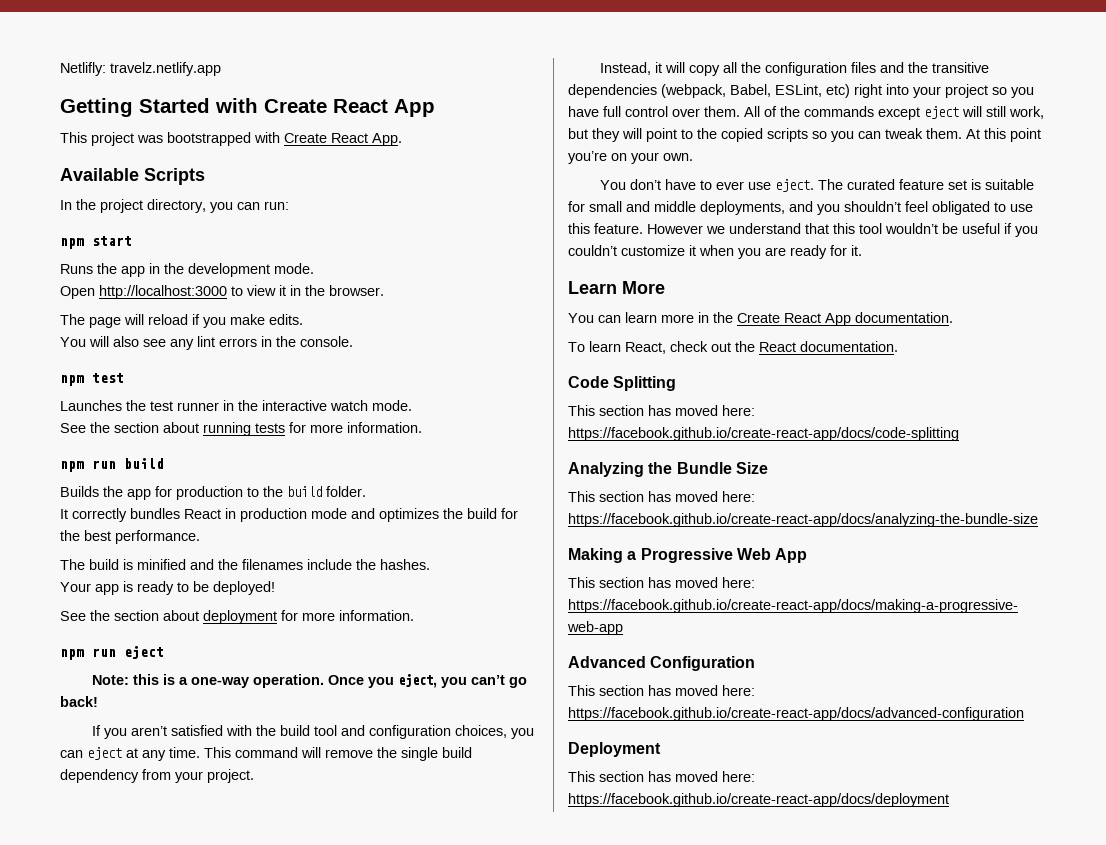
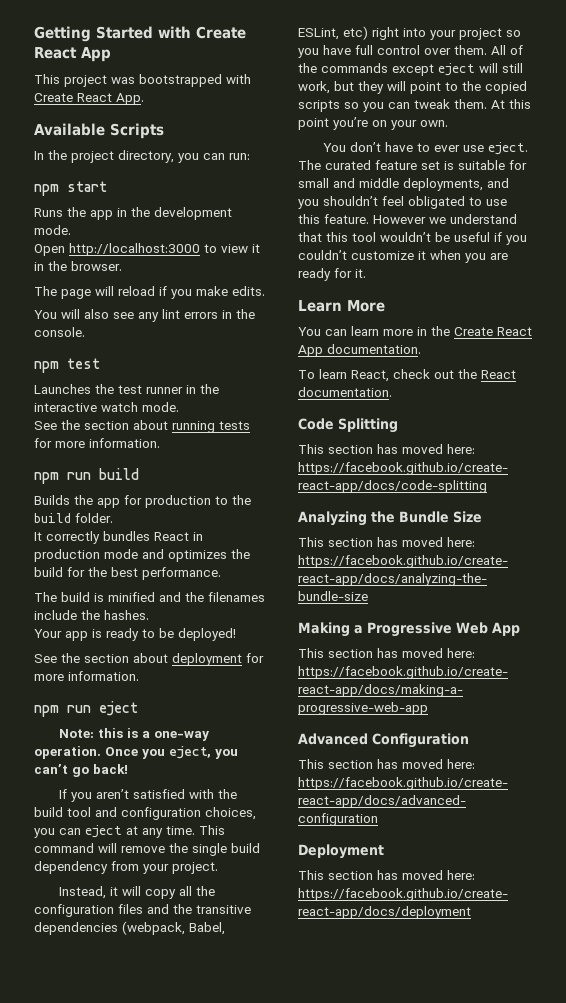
- Netlifly: travelz.netlify.app

